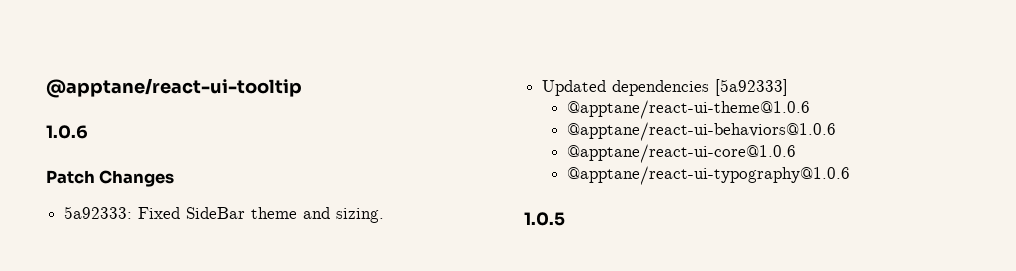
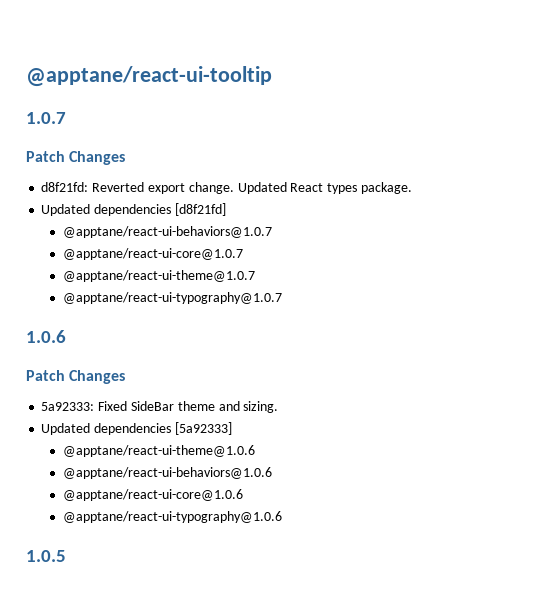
+ 1.0.7
+ Patch Changes
+ d8f21fd: Reverted export change. Updated React types package.
+ Updated dependencies [d8f21fd]
+ @apptane/react-ui-behaviors@1.0.7
+ @apptane/react-ui-core@1.0.7
+ @apptane/react-ui-theme@1.0.7
+ @apptane/react-ui-typography@1.0.7

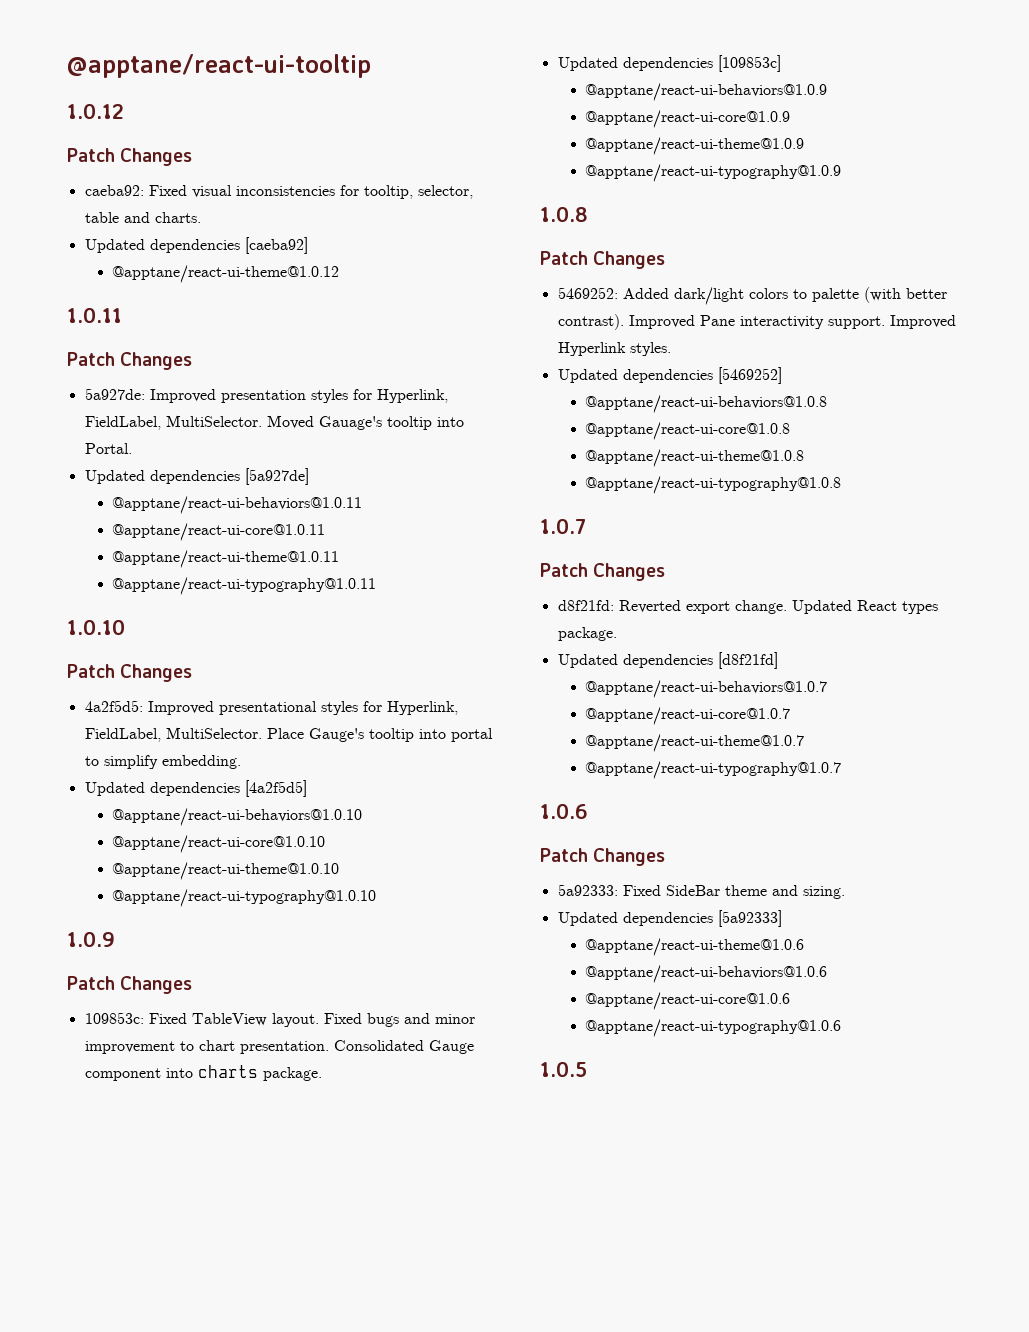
+ 1.0.12
+ Patch Changes
+ caeba92: Fixed visual inconsistencies for tooltip, selector, table and charts.
+ Updated dependencies [caeba92]
+ @apptane/react-ui-theme@1.0.12
+ 1.0.11
+ Patch Changes
+ 5a927de: Improved presentation styles for Hyperlink, FieldLabel, MultiSelector. Moved Gauage's tooltip into Portal.
+ Updated dependencies [5a927de]
+ @apptane/react-ui-behaviors@1.0.11
+ @apptane/react-ui-core@1.0.11
+ @apptane/react-ui-theme@1.0.11
+ @apptane/react-ui-typography@1.0.11
+ 1.0.10
+ Patch Changes
+ 4a2f5d5: Improved presentational styles for Hyperlink, FieldLabel, MultiSelector. Place Gauge's tooltip into portal to simplify embedding.
+ Updated dependencies [4a2f5d5]
+ @apptane/react-ui-behaviors@1.0.10
+ @apptane/react-ui-core@1.0.10
+ @apptane/react-ui-theme@1.0.10
+ @apptane/react-ui-typography@1.0.10
+ 1.0.9
+ Patch Changes
+ 109853c: Fixed TableView layout. Fixed bugs and minor improvement to chart presentation. Consolidated Gauge component into charts package.
+ Updated dependencies [109853c]
+ @apptane/react-ui-behaviors@1.0.9
+ @apptane/react-ui-core@1.0.9
+ @apptane/react-ui-theme@1.0.9
+ @apptane/react-ui-typography@1.0.9
+ 1.0.8
+ Patch Changes
+ 5469252: Added dark/light colors to palette (with better contrast). Improved Pane interactivity support. Improved Hyperlink styles.
+ Updated dependencies [5469252]
+ @apptane/react-ui-behaviors@1.0.8
+ @apptane/react-ui-core@1.0.8
+ @apptane/react-ui-theme@1.0.8
+ @apptane/react-ui-typography@1.0.8

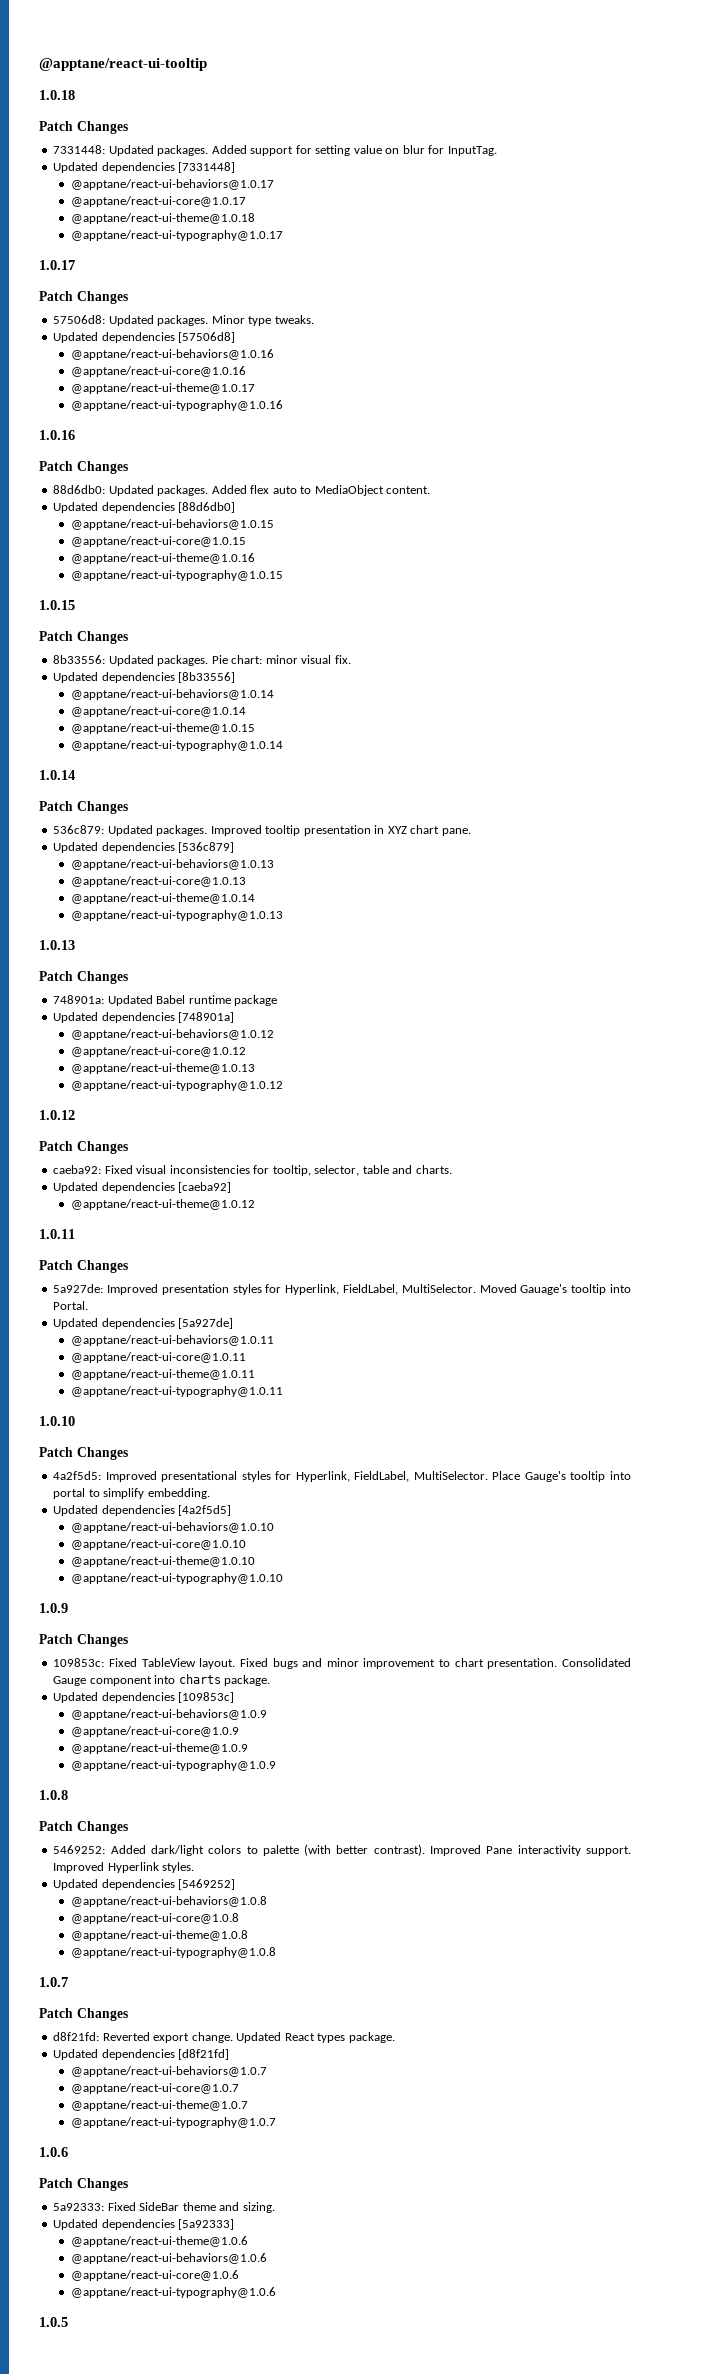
+ 1.0.18
+ Patch Changes
+ 7331448: Updated packages. Added support for setting value on blur for InputTag.
+ Updated dependencies [7331448]
+ @apptane/react-ui-behaviors@1.0.17
+ @apptane/react-ui-core@1.0.17
+ @apptane/react-ui-theme@1.0.18
+ @apptane/react-ui-typography@1.0.17
+ 1.0.17
+ Patch Changes
+ 57506d8: Updated packages. Minor type tweaks.
+ Updated dependencies [57506d8]
+ @apptane/react-ui-behaviors@1.0.16
+ @apptane/react-ui-core@1.0.16
+ @apptane/react-ui-theme@1.0.17
+ @apptane/react-ui-typography@1.0.16
+ 1.0.16
+ Patch Changes
+ 88d6db0: Updated packages. Added flex auto to MediaObject content.
+ Updated dependencies [88d6db0]
+ @apptane/react-ui-behaviors@1.0.15
+ @apptane/react-ui-core@1.0.15
+ @apptane/react-ui-theme@1.0.16
+ @apptane/react-ui-typography@1.0.15
+ 1.0.15
+ Patch Changes
+ 8b33556: Updated packages. Pie chart: minor visual fix.
+ Updated dependencies [8b33556]
+ @apptane/react-ui-behaviors@1.0.14
+ @apptane/react-ui-core@1.0.14
+ @apptane/react-ui-theme@1.0.15
+ @apptane/react-ui-typography@1.0.14
+ 1.0.14
+ Patch Changes
+ 536c879: Updated packages. Improved tooltip presentation in XYZ chart pane.
+ Updated dependencies [536c879]
+ @apptane/react-ui-behaviors@1.0.13
+ @apptane/react-ui-core@1.0.13
+ @apptane/react-ui-theme@1.0.14
+ @apptane/react-ui-typography@1.0.13
+ 1.0.13
+ Patch Changes
+ 748901a: Updated Babel runtime package
+ Updated dependencies [748901a]
+ @apptane/react-ui-behaviors@1.0.12
+ @apptane/react-ui-core@1.0.12
+ @apptane/react-ui-theme@1.0.13
+ @apptane/react-ui-typography@1.0.12

